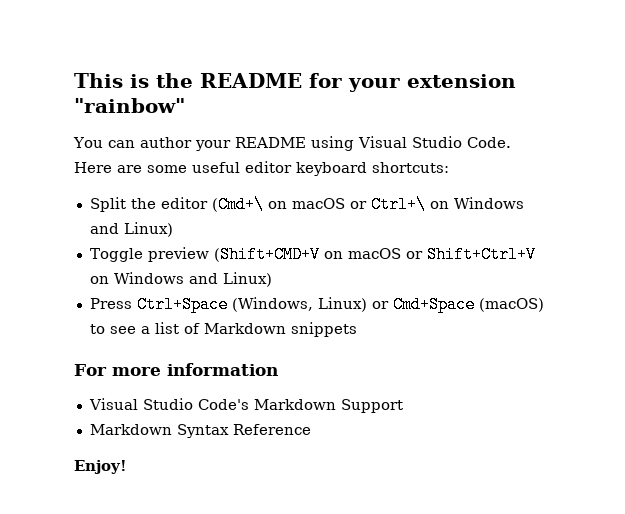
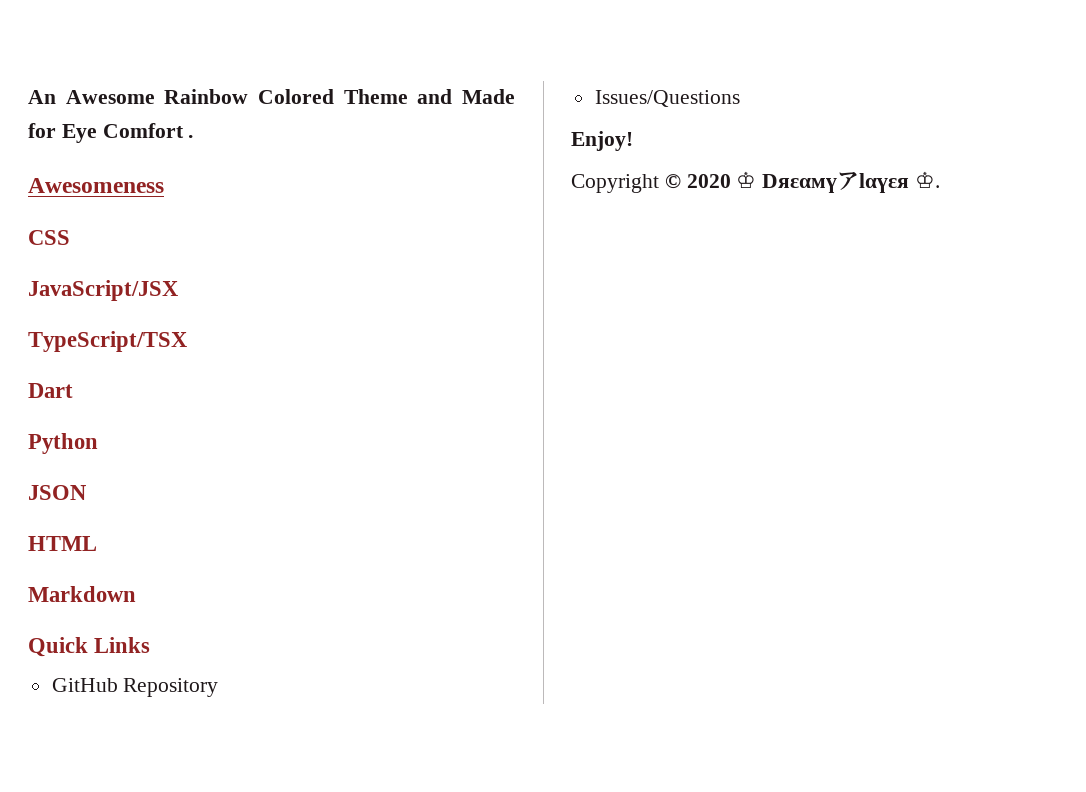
- This is the README for your extension "rainbow"
- You can author your README using Visual Studio Code. Here are some useful editor keyboard shortcuts:
- Split the editor (Cmd+\ on macOS or Ctrl+\ on Windows and Linux)
- Toggle preview (Shift+CMD+V on macOS or Shift+Ctrl+V on Windows and Linux)
- Press Ctrl+Space (Windows, Linux) or Cmd+Space (macOS) to see a list of Markdown snippets
- For more information
- Visual Studio Code's Markdown Support
- Markdown Syntax Reference
+ An Awesome Rainbow Colored Theme and Made for Eye Comfort .
+ Awesomeness
+ CSS
+ JavaScript/JSX
+ TypeScript/TSX
+ Dart
+ Python
+ JSON
+ HTML
+ Markdown
+ Quick Links
+ GitHub Repository
+ Issues/Questions
  Enjoy!
+ Copyright © 2020 ♔ Dяεαмүアlαүεя ♔.

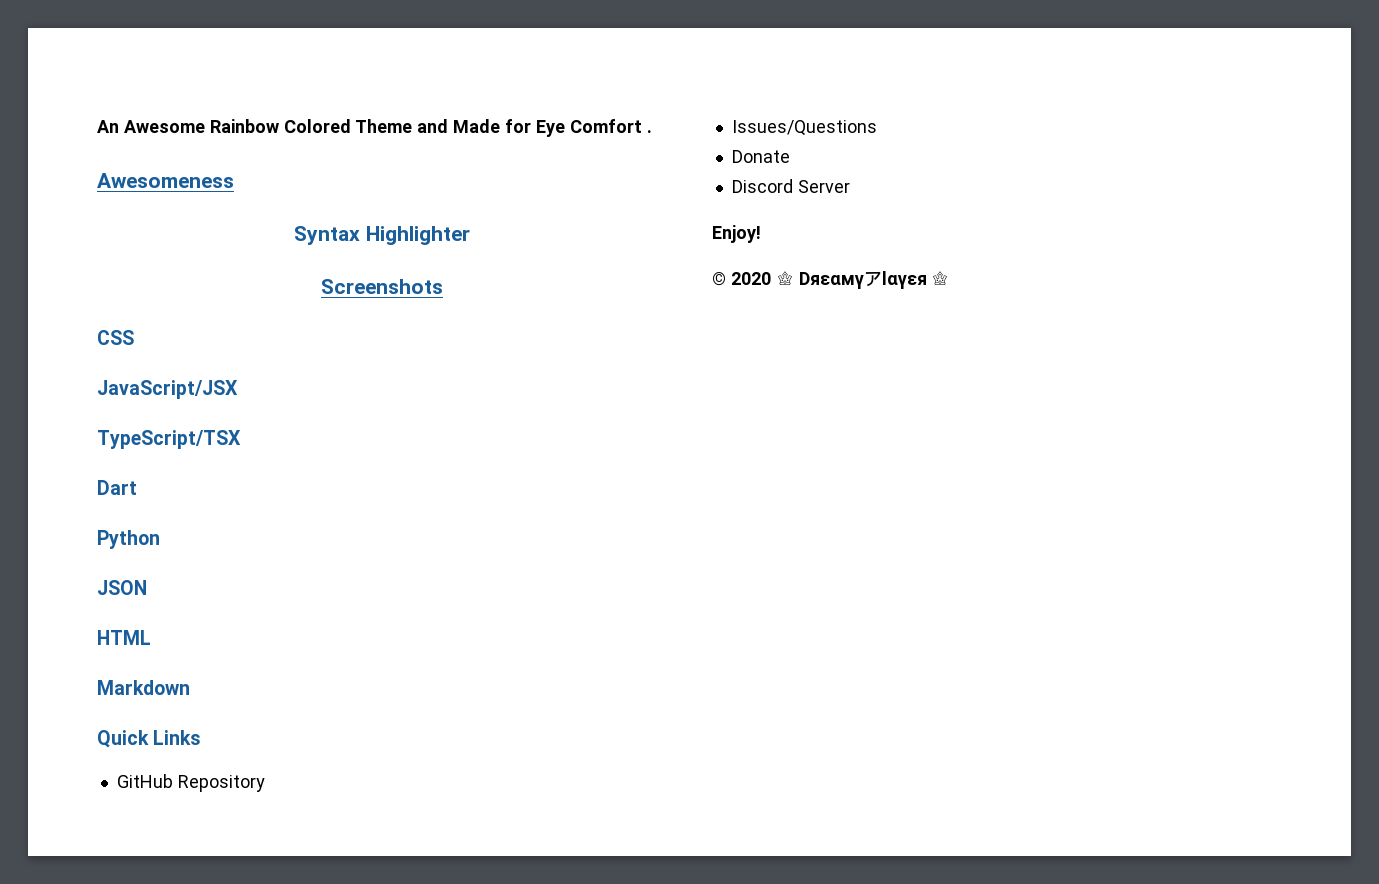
+ Syntax Highlighter
+ Screenshots
+ Donate
+ Discord Server
- Copyright © 2020 ♔ Dяεαмүアlαүεя ♔.
+ © 2020 ♔ Dяεαмүアlαүεя ♔

